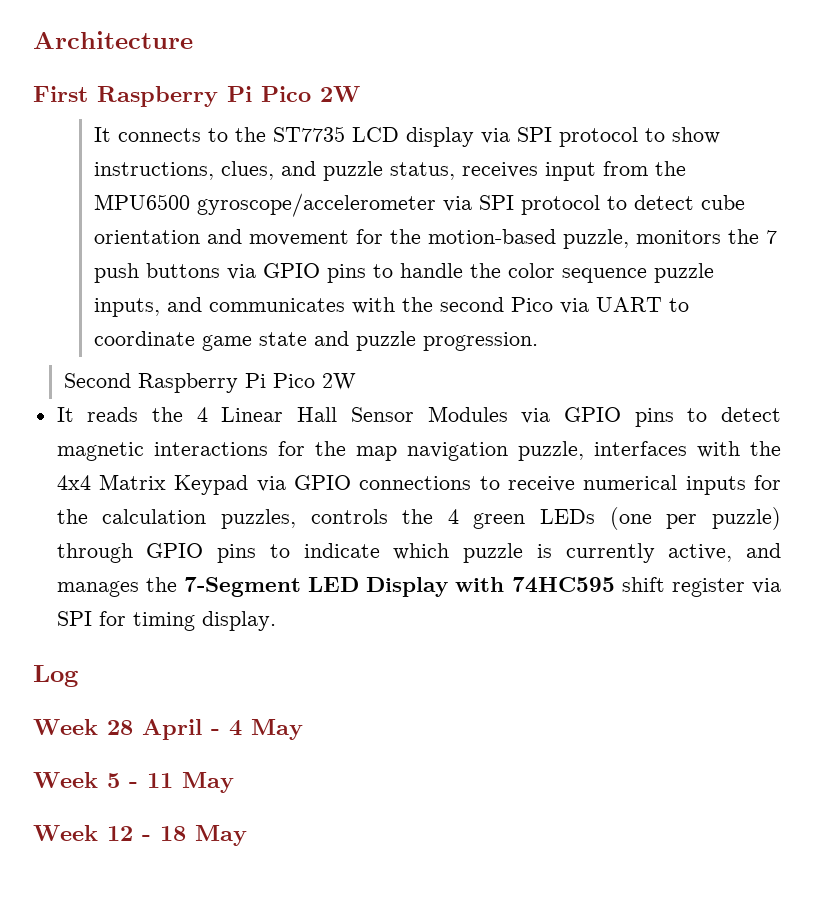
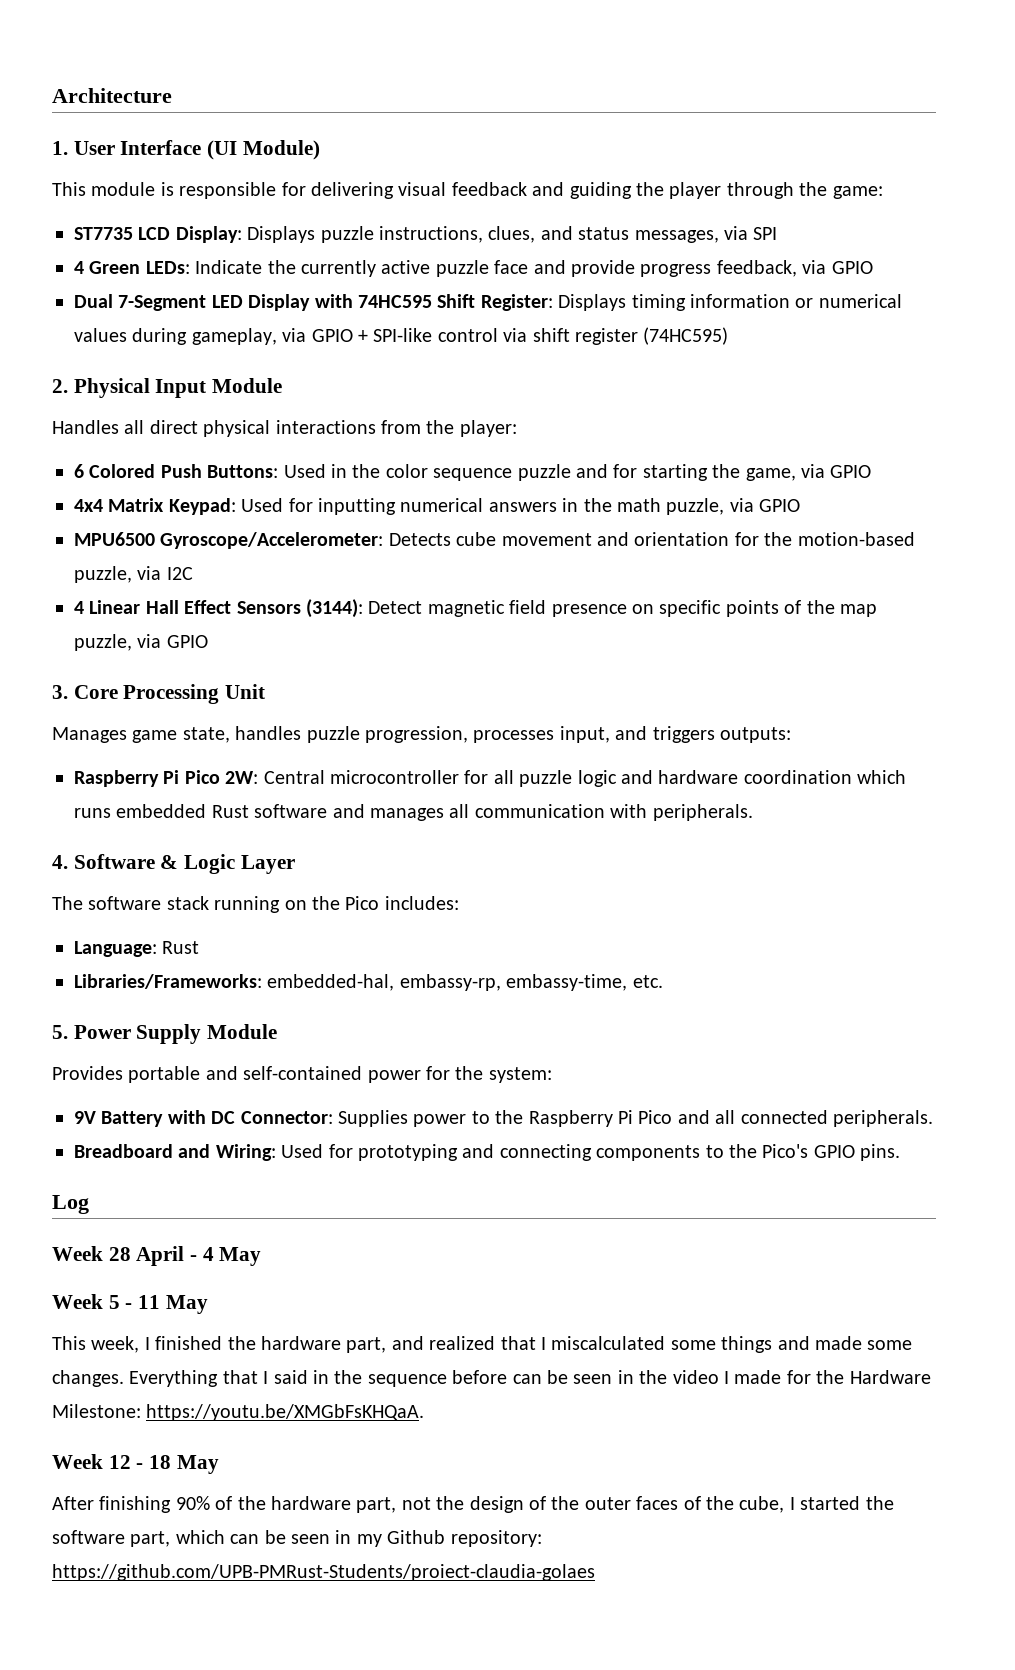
- First Raspberry Pi Pico 2W
- It connects to the ST7735 LCD display via SPI protocol to show instructions, clues, and puzzle status, receives input from the MPU6500 gyroscope/accelerometer via SPI protocol to detect cube orientation and movement for the motion-based puzzle, monitors the 7 push buttons via GPIO pins to handle the color sequence puzzle inputs, and communicates with the second Pico via UART to coordinate game state and puzzle progression.
- Second Raspberry Pi Pico 2W
- It reads the 4 Linear Hall Sensor Modules via GPIO pins to detect magnetic interactions for the map navigation puzzle, interfaces with the 4x4 Matrix Keypad via GPIO connections to receive numerical inputs for the calculation puzzles, controls the 4 green LEDs (one per puzzle) through GPIO pins to indicate which puzzle is currently active, and manages the 7-Segment LED Display with 74HC595 shift register via SPI for timing display.
+ 1. User Interface (UI Module)
+ This module is responsible for delivering visual feedback and guiding the player through the game:
+ ST7735 LCD Display: Displays puzzle instructions, clues, and status messages, via SPI
+ 4 Green LEDs: Indicate the currently active puzzle face and provide progress feedback, via GPIO
+ Dual 7-Segment LED Display with 74HC595 Shift Register: Displays timing information or numerical values during gameplay, via GPIO + SPI-like control via shift register (74HC595)
+ 2. Physical Input Module
+ Handles all direct physical interactions from the player:
+ 6 Colored Push Buttons: Used in the color sequence puzzle and for starting the game, via GPIO
+ 4x4 Matrix Keypad: Used for inputting numerical answers in the math puzzle, via GPIO
+ MPU6500 Gyroscope/Accelerometer: Detects cube movement and orientation for the motion-based puzzle, via I2C
+ 4 Linear Hall Effect Sensors (3144): Detect magnetic field presence on specific points of the map puzzle, via GPIO
+ 3. Core Processing Unit
+ Manages game state, handles puzzle progression, processes input, and triggers outputs:
+ Raspberry Pi Pico 2W: Central microcontroller for all puzzle logic and hardware coordination which runs embedded Rust software and manages all communication with peripherals.
+ 4. Software & Logic Layer
+ The software stack running on the Pico includes:
+ Language: Rust
+ Libraries/Frameworks: embedded-hal, embassy-rp, embassy-time, etc.
+ 5. Power Supply Module
+ Provides portable and self-contained power for the system:
+ 9V Battery with DC Connector: Supplies power to the Raspberry Pi Pico and all connected peripherals.
+ Breadboard and Wiring: Used for prototyping and connecting components to the Pico's GPIO pins.
+ This week, I finished the hardware part, and realized that I miscalculated some things and made some changes. Everything that I said in the sequence before can be seen in the video I made for the Hardware Milestone: https://youtu.be/XMGbFsKHQaA.
+ After finishing 90% of the hardware part, not the design of the outer faces of the cube, I started the software part, which can be seen in my Github repository: https://github.com/UPB-PMRust-Students/proiect-claudia-golaes

